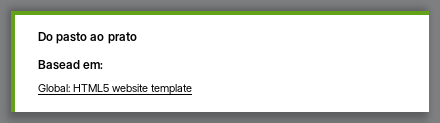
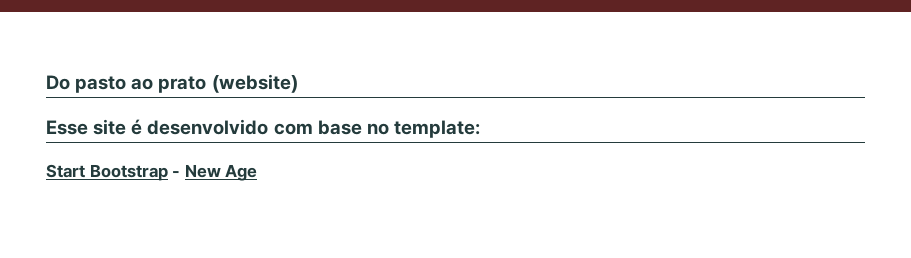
- Do pasto ao prato
- Basead em:
- Global: HTML5 website template
+ Do pasto ao prato (website)
+ Esse site é desenvolvido com base no template:
+ Start Bootstrap - New Age

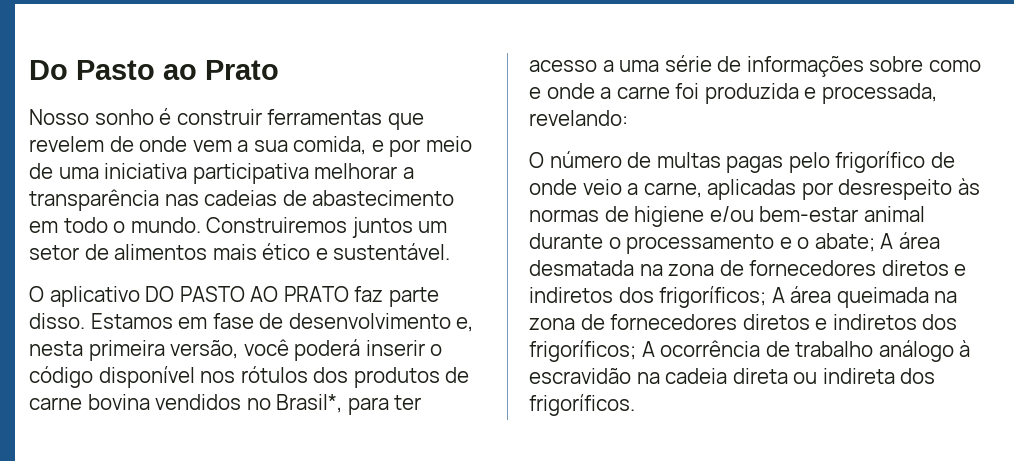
- Do pasto ao prato (website)
- Esse site é desenvolvido com base no template:
- Start Bootstrap - New Age
+ Do Pasto ao Prato
+ Nosso sonho é construir ferramentas que revelem de onde vem a sua comida, e por meio de uma iniciativa participativa melhorar a transparência nas cadeias de abastecimento em todo o mundo. Construiremos juntos um setor de alimentos mais ético e sustentável.
+ O aplicativo DO PASTO AO PRATO faz parte disso. Estamos em fase de desenvolvimento e, nesta primeira versão, você poderá inserir o código disponível nos rótulos dos produtos de carne bovina vendidos no Brasil*, para ter acesso a uma série de informações sobre como e onde a carne foi produzida e processada, revelando:
+ O número de multas pagas pelo frigorífico de onde veio a carne, aplicadas por desrespeito às normas de higiene e/ou bem-estar animal durante o processamento e o abate; A área desmatada na zona de fornecedores diretos e indiretos dos frigoríficos; A área queimada na zona de fornecedores diretos e indiretos dos frigoríficos; A ocorrência de trabalho análogo à escravidão na cadeia direta ou indireta dos frigoríficos.

